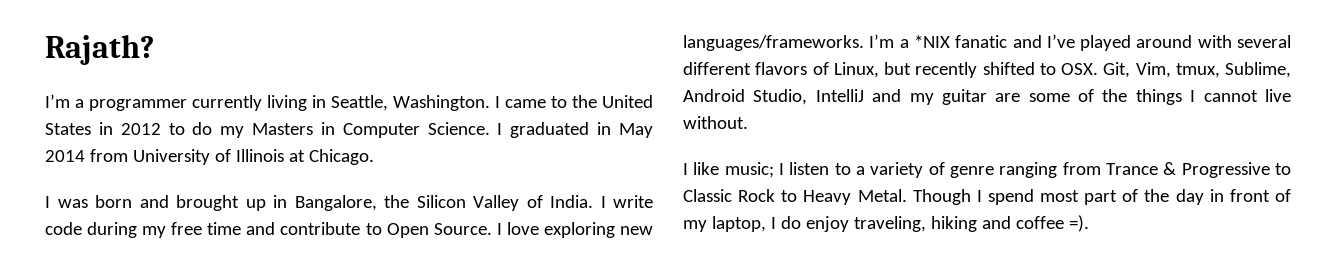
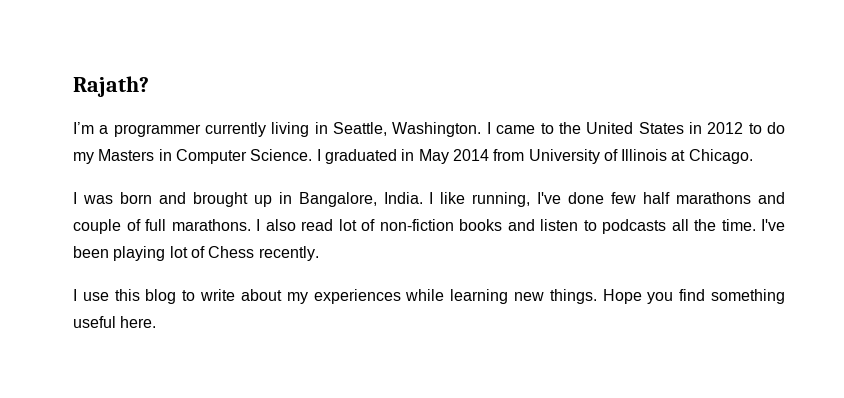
- I was born and brought up in Bangalore, the Silicon Valley of India. I write code during my free time and contribute to Open Source. I love exploring new languages/frameworks. I’m a *NIX fanatic and I’ve played around with several different flavors of Linux, but recently shifted to OSX. Git, Vim, tmux, Sublime, Android Studio, IntelliJ and my guitar are some of the things I cannot live without.
- I like music; I listen to a variety of genre ranging from Trance & Progressive to Classic Rock to Heavy Metal. Though I spend most part of the day in front of my laptop, I do enjoy traveling, hiking and coffee =).
+ I was born and brought up in Bangalore, India. I like running, I've done few half marathons and couple of full marathons. I also read lot of non-fiction books and listen to podcasts all the time. I've been playing lot of Chess recently.
+ I use this blog to write about my experiences while learning new things. Hope you find something useful here.

